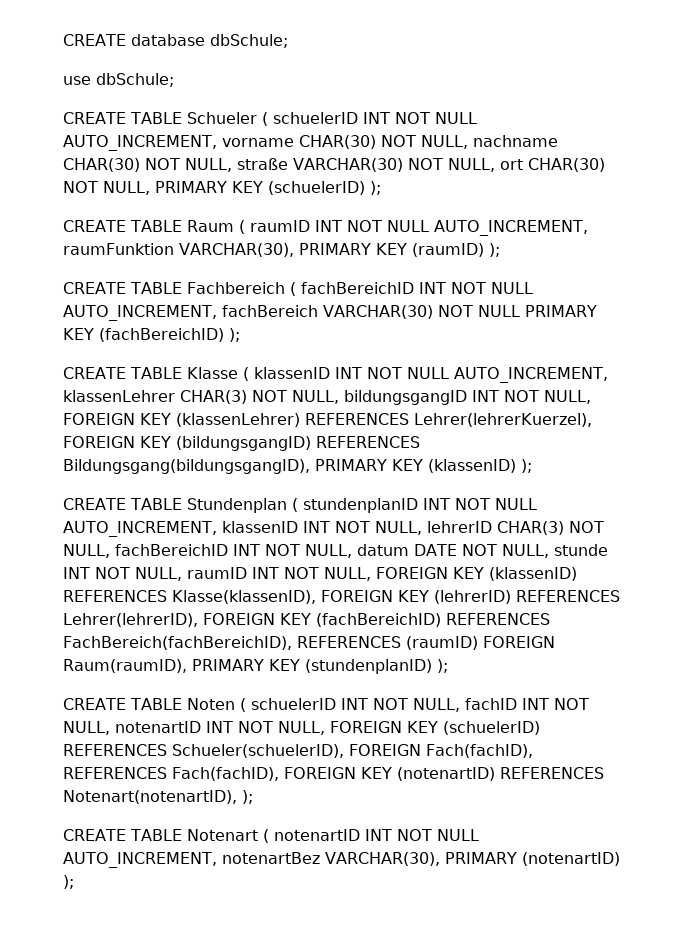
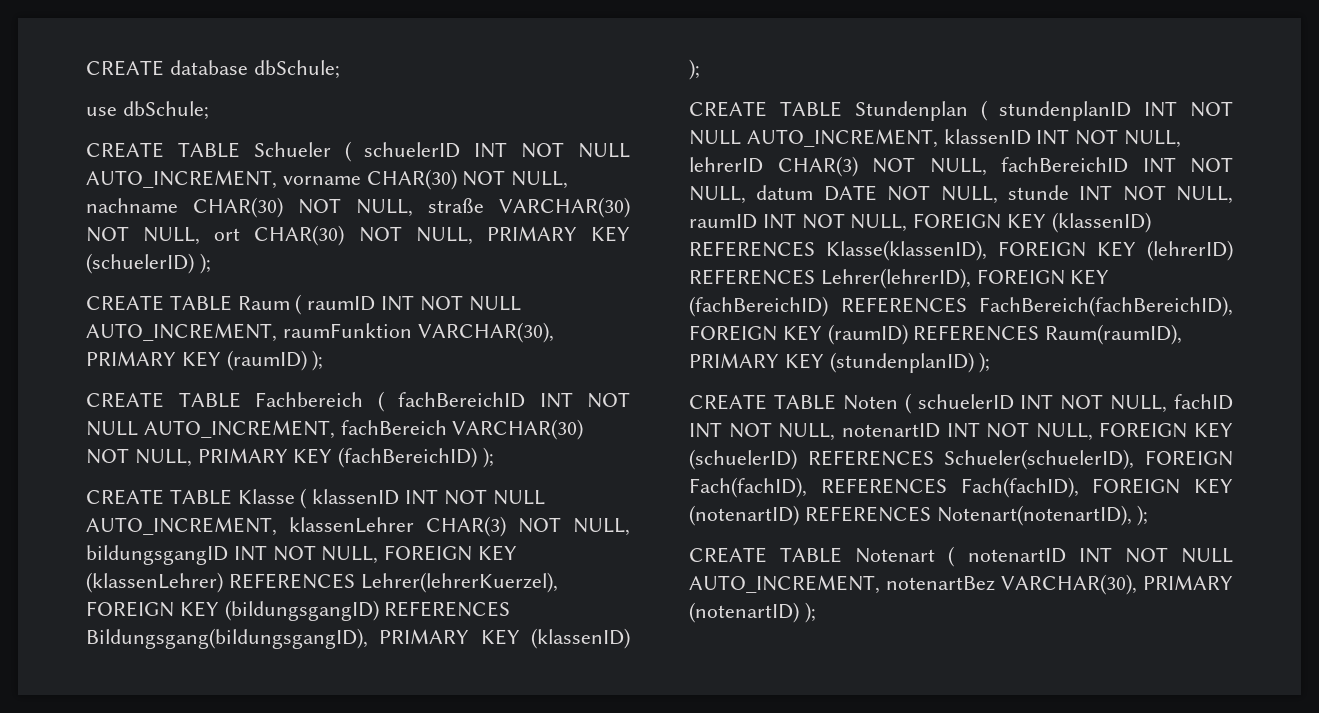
- CREATE TABLE Fachbereich ( fachBereichID INT NOT NULL AUTO_INCREMENT, fachBereich VARCHAR(30) NOT NULL PRIMARY KEY (fachBereichID) );
+ CREATE TABLE Fachbereich ( fachBereichID INT NOT NULL AUTO_INCREMENT, fachBereich VARCHAR(30) NOT NULL, PRIMARY KEY (fachBereichID) );
- CREATE TABLE Stundenplan ( stundenplanID INT NOT NULL AUTO_INCREMENT, klassenID INT NOT NULL, lehrerID CHAR(3) NOT NULL, fachBereichID INT NOT NULL, datum DATE NOT NULL, stunde INT NOT NULL, raumID INT NOT NULL, FOREIGN KEY (klassenID) REFERENCES Klasse(klassenID), FOREIGN KEY (lehrerID) REFERENCES Lehrer(lehrerID), FOREIGN KEY (fachBereichID) REFERENCES FachBereich(fachBereichID), REFERENCES (raumID) FOREIGN Raum(raumID), PRIMARY KEY (stundenplanID) );
+ CREATE TABLE Stundenplan ( stundenplanID INT NOT NULL AUTO_INCREMENT, klassenID INT NOT NULL, lehrerID CHAR(3) NOT NULL, fachBereichID INT NOT NULL, datum DATE NOT NULL, stunde INT NOT NULL, raumID INT NOT NULL, FOREIGN KEY (klassenID) REFERENCES Klasse(klassenID), FOREIGN KEY (lehrerID) REFERENCES Lehrer(lehrerID), FOREIGN KEY (fachBereichID) REFERENCES FachBereich(fachBereichID), FOREIGN KEY (raumID) REFERENCES Raum(raumID), PRIMARY KEY (stundenplanID) );

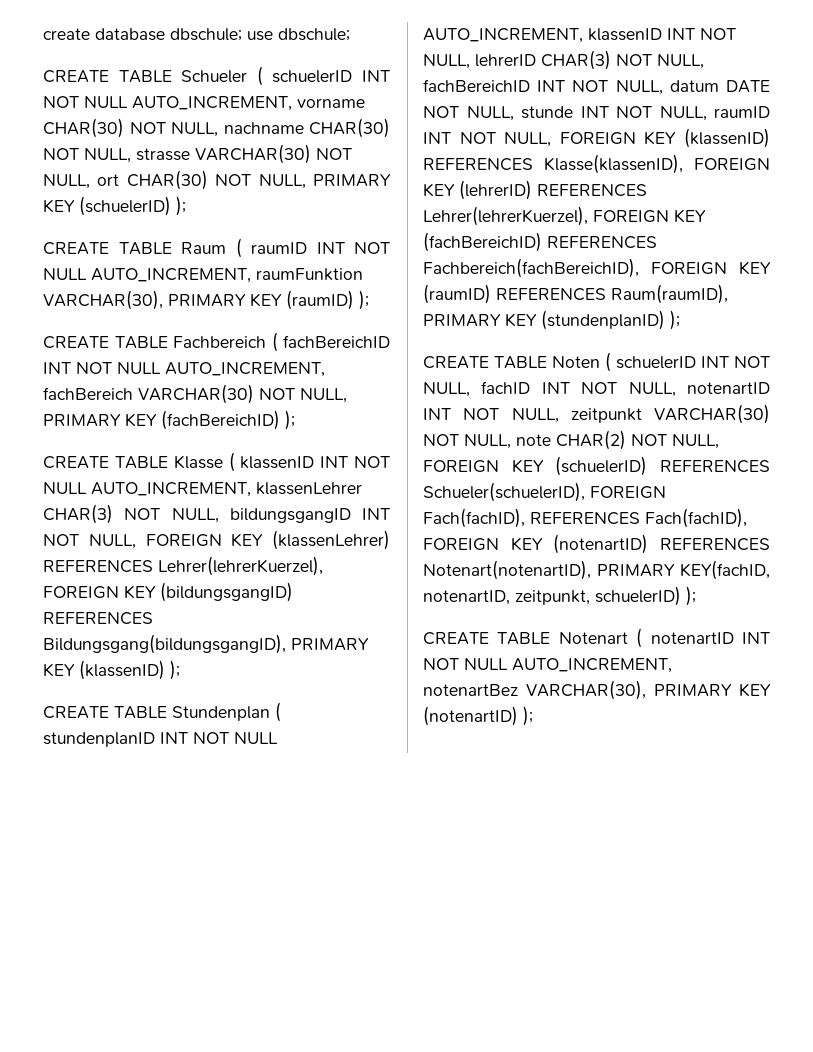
- CREATE database dbSchule;
- use dbSchule;
+ create database dbschule; use dbschule;
- CREATE TABLE Schueler ( schuelerID INT NOT NULL AUTO_INCREMENT, vorname CHAR(30) NOT NULL, nachname CHAR(30) NOT NULL, straße VARCHAR(30) NOT NULL, ort CHAR(30) NOT NULL, PRIMARY KEY (schuelerID) );
+ CREATE TABLE Schueler ( schuelerID INT NOT NULL AUTO_INCREMENT, vorname CHAR(30) NOT NULL, nachname CHAR(30) NOT NULL, strasse VARCHAR(30) NOT NULL, ort CHAR(30) NOT NULL, PRIMARY KEY (schuelerID) );
- CREATE TABLE Stundenplan ( stundenplanID INT NOT NULL AUTO_INCREMENT, klassenID INT NOT NULL, lehrerID CHAR(3) NOT NULL, fachBereichID INT NOT NULL, datum DATE NOT NULL, stunde INT NOT NULL, raumID INT NOT NULL, FOREIGN KEY (klassenID) REFERENCES Klasse(klassenID), FOREIGN KEY (lehrerID) REFERENCES Lehrer(lehrerID), FOREIGN KEY (fachBereichID) REFERENCES FachBereich(fachBereichID), FOREIGN KEY (raumID) REFERENCES Raum(raumID), PRIMARY KEY (stundenplanID) );
+ CREATE TABLE Stundenplan ( stundenplanID INT NOT NULL AUTO_INCREMENT, klassenID INT NOT NULL, lehrerID CHAR(3) NOT NULL, fachBereichID INT NOT NULL, datum DATE NOT NULL, stunde INT NOT NULL, raumID INT NOT NULL, FOREIGN KEY (klassenID) REFERENCES Klasse(klassenID), FOREIGN KEY (lehrerID) REFERENCES Lehrer(lehrerKuerzel), FOREIGN KEY (fachBereichID) REFERENCES Fachbereich(fachBereichID), FOREIGN KEY (raumID) REFERENCES Raum(raumID), PRIMARY KEY (stundenplanID) );
- CREATE TABLE Noten ( schuelerID INT NOT NULL, fachID INT NOT NULL, notenartID INT NOT NULL, FOREIGN KEY (schuelerID) REFERENCES Schueler(schuelerID), FOREIGN Fach(fachID), REFERENCES Fach(fachID), FOREIGN KEY (notenartID) REFERENCES Notenart(notenartID), );
+ CREATE TABLE Noten ( schuelerID INT NOT NULL, fachID INT NOT NULL, notenartID INT NOT NULL, zeitpunkt VARCHAR(30) NOT NULL, note CHAR(2) NOT NULL, FOREIGN KEY (schuelerID) REFERENCES Schueler(schuelerID), FOREIGN Fach(fachID), REFERENCES Fach(fachID), FOREIGN KEY (notenartID) REFERENCES Notenart(notenartID), PRIMARY KEY(fachID, notenartID, zeitpunkt, schuelerID) );
- CREATE TABLE Notenart ( notenartID INT NOT NULL AUTO_INCREMENT, notenartBez VARCHAR(30), PRIMARY (notenartID) );
+ CREATE TABLE Notenart ( notenartID INT NOT NULL AUTO_INCREMENT, notenartBez VARCHAR(30), PRIMARY KEY (notenartID) );

